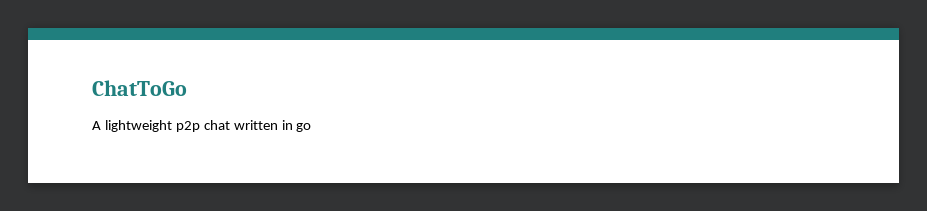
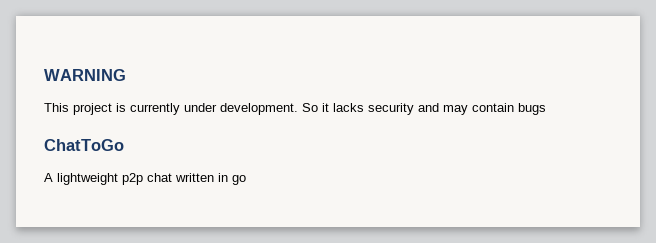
+ WARNING
+ This project is currently under development. So it lacks security and may contain bugs

